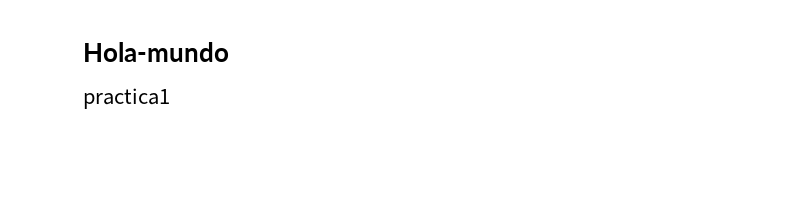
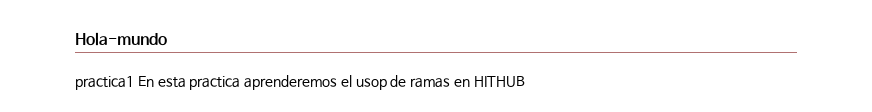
- practica1
+ practica1 En esta practica aprenderemos el usop de ramas en HITHUB

